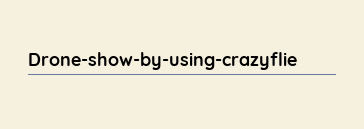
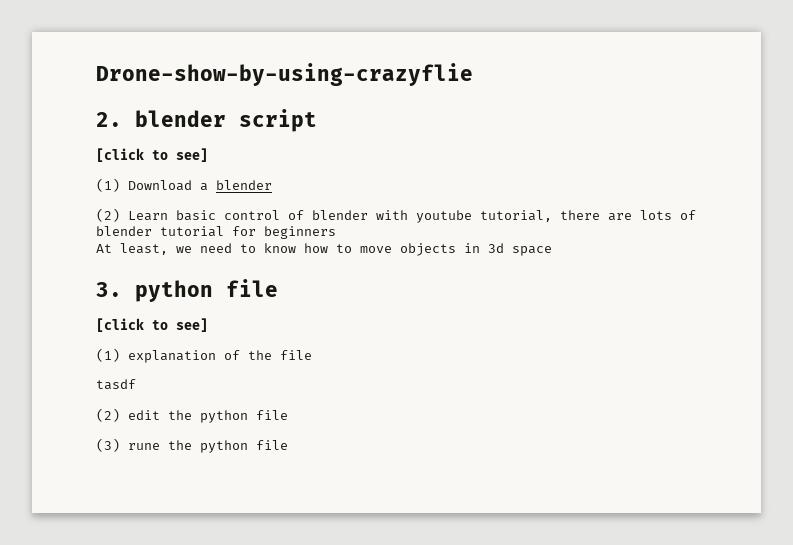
+ 2. blender script
+ [click to see]
+ (1) Download a blender
+ (2) Learn basic control of blender with youtube tutorial, there are lots of blender tutorial for beginners
+ At least, we need to know how to move objects in 3d space
+ 3. python file
+ [click to see]
+ (1) explanation of the file
+ tasdf
+ (2) edit the python file
+ (3) rune the python file

